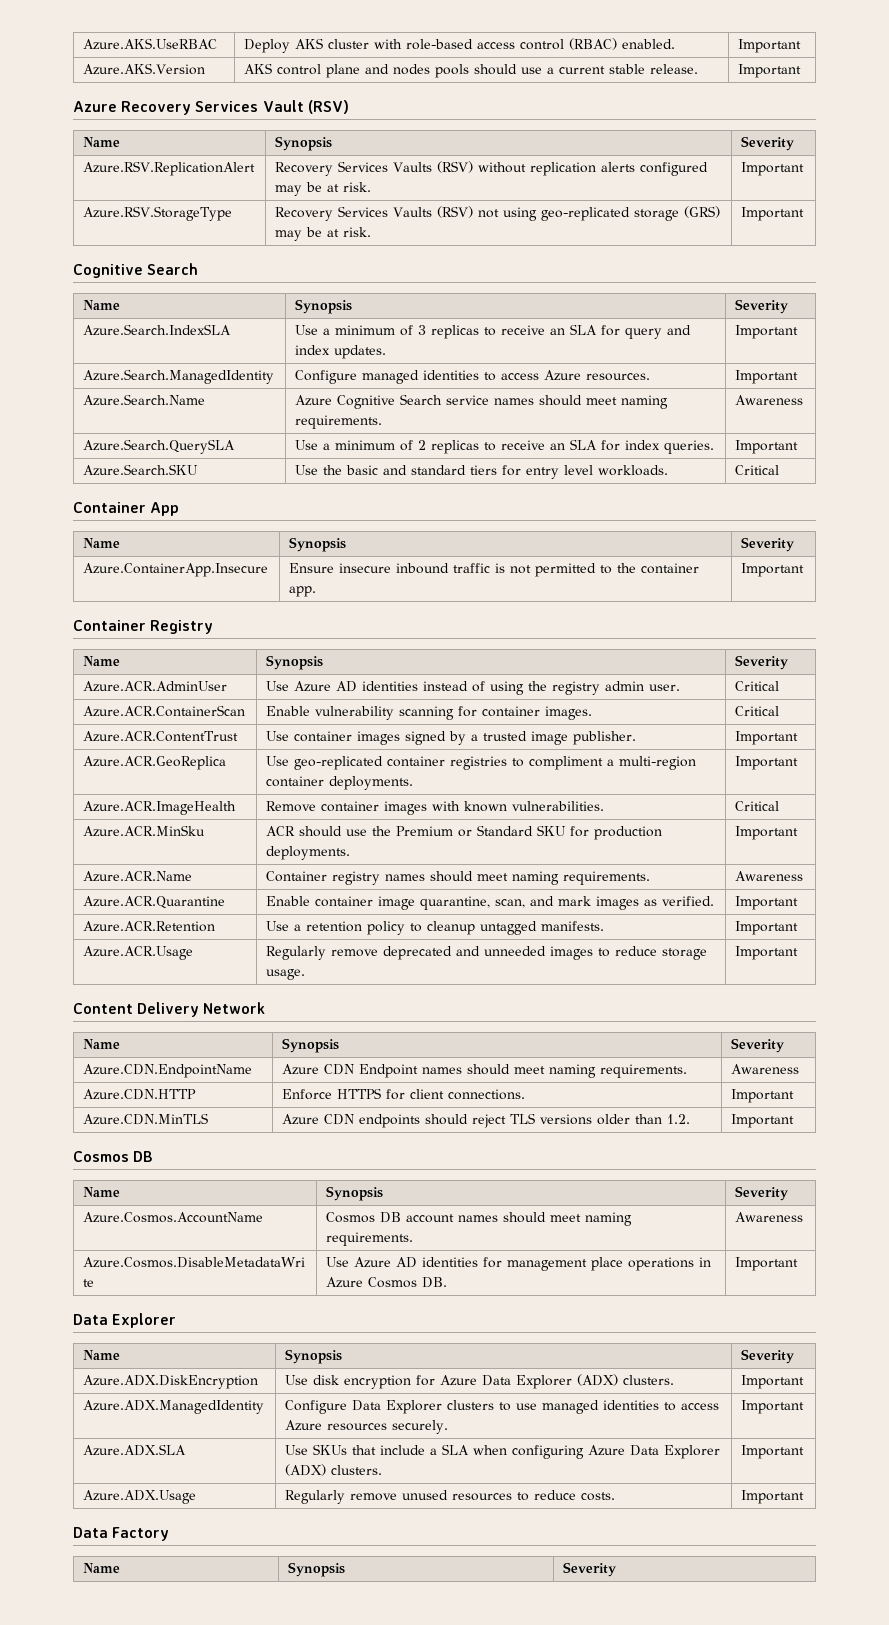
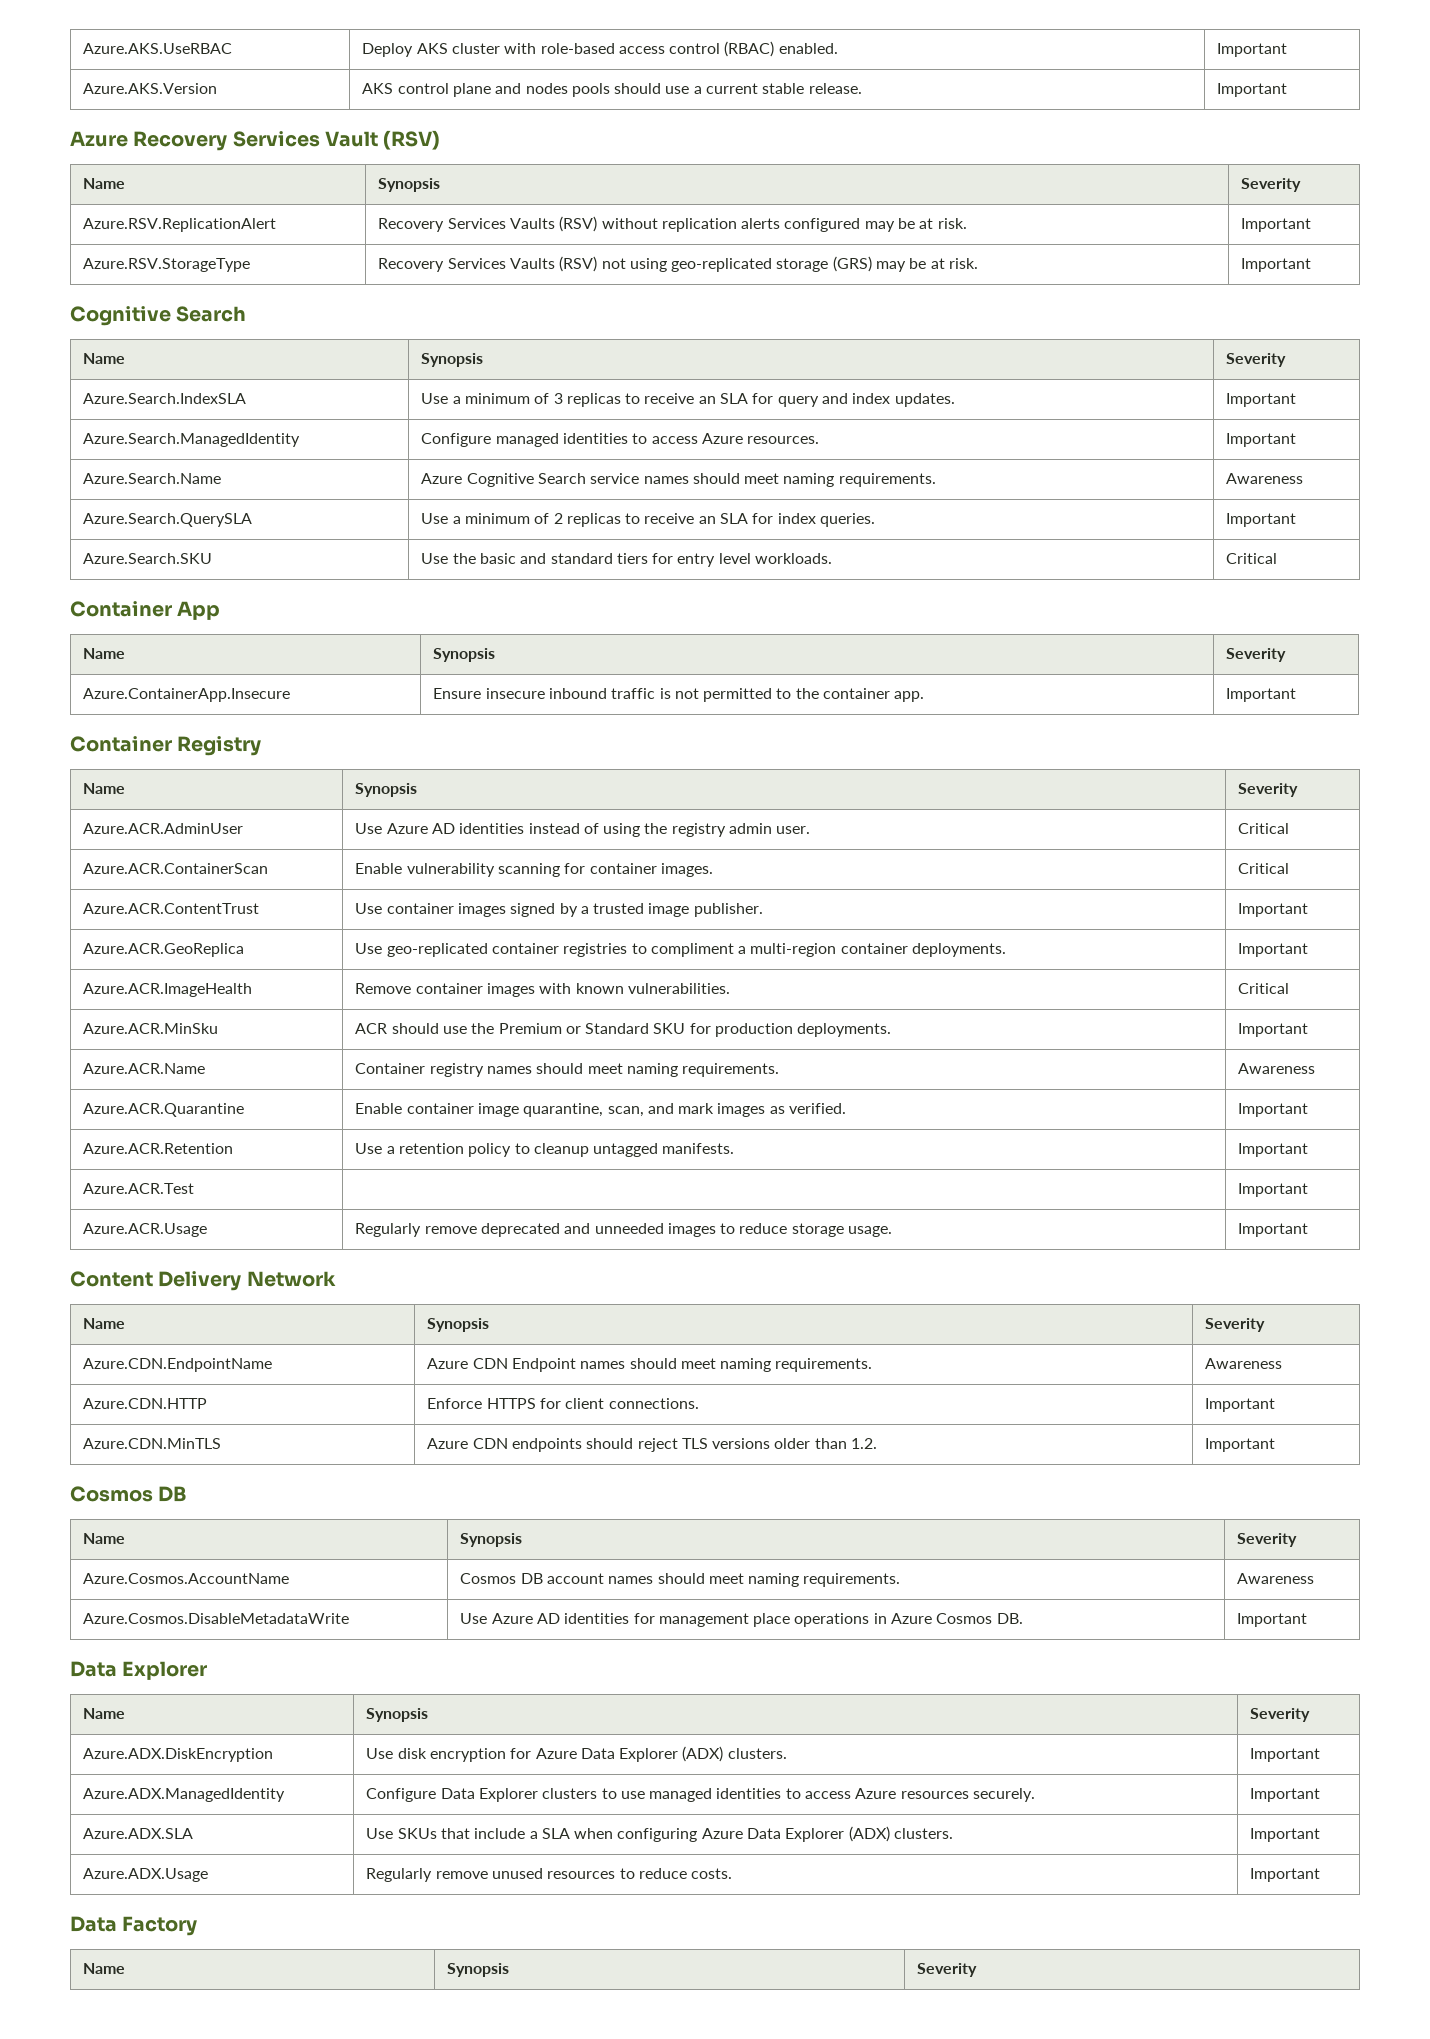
+ Azure.ACR.Test | | Important

